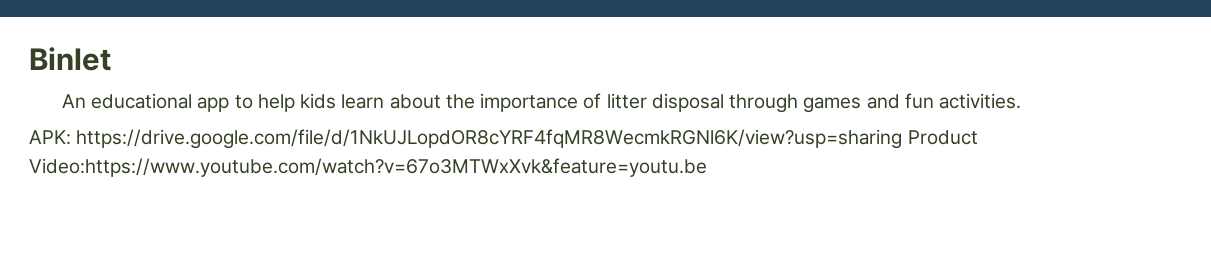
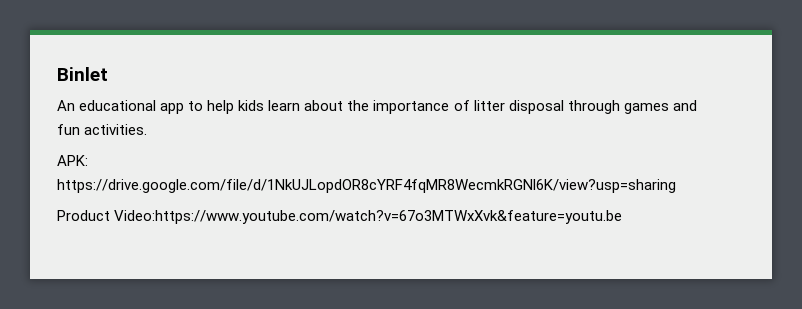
- APK: https://drive.google.com/file/d/1NkUJLopdOR8cYRF4fqMR8WecmkRGNl6K/view?usp=sharing Product Video:https://www.youtube.com/watch?v=67o3MTWxXvk&feature=youtu.be
+ APK: https://drive.google.com/file/d/1NkUJLopdOR8cYRF4fqMR8WecmkRGNl6K/view?usp=sharing
+ Product Video:https://www.youtube.com/watch?v=67o3MTWxXvk&feature=youtu.be

